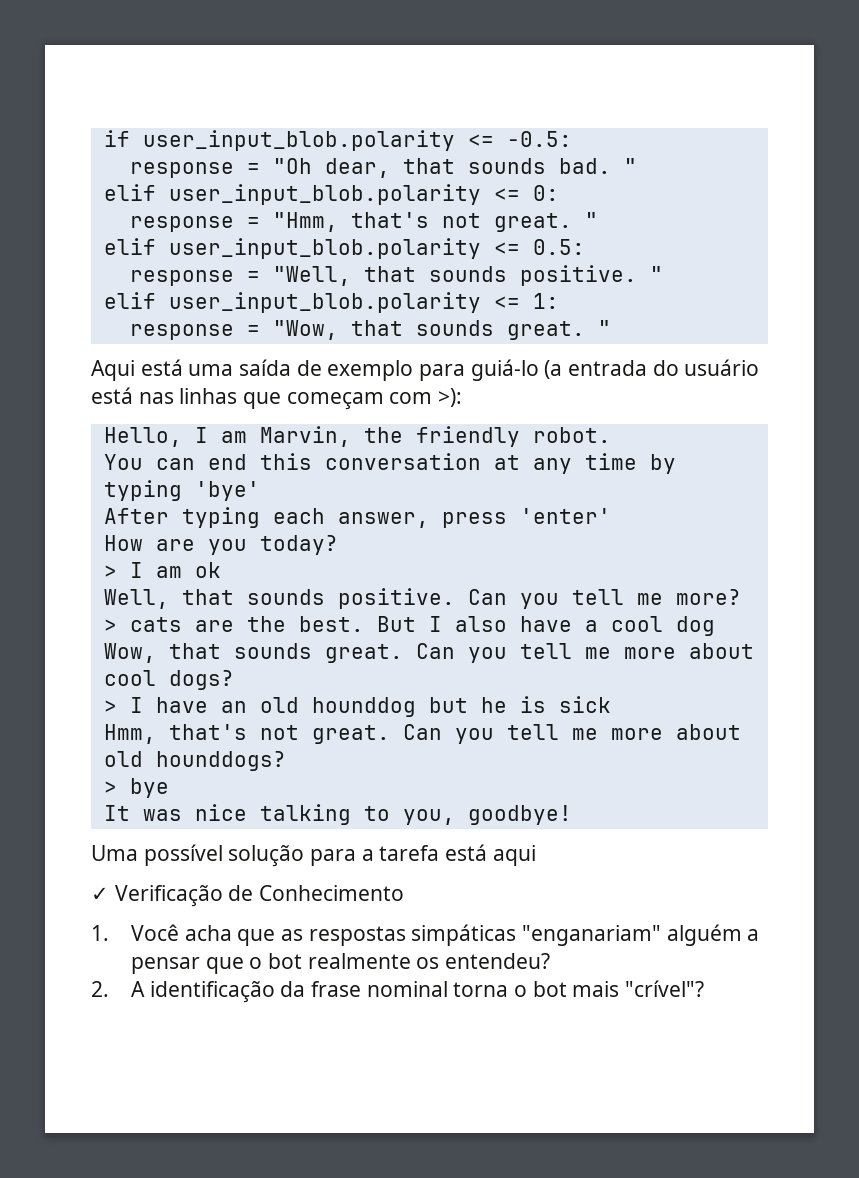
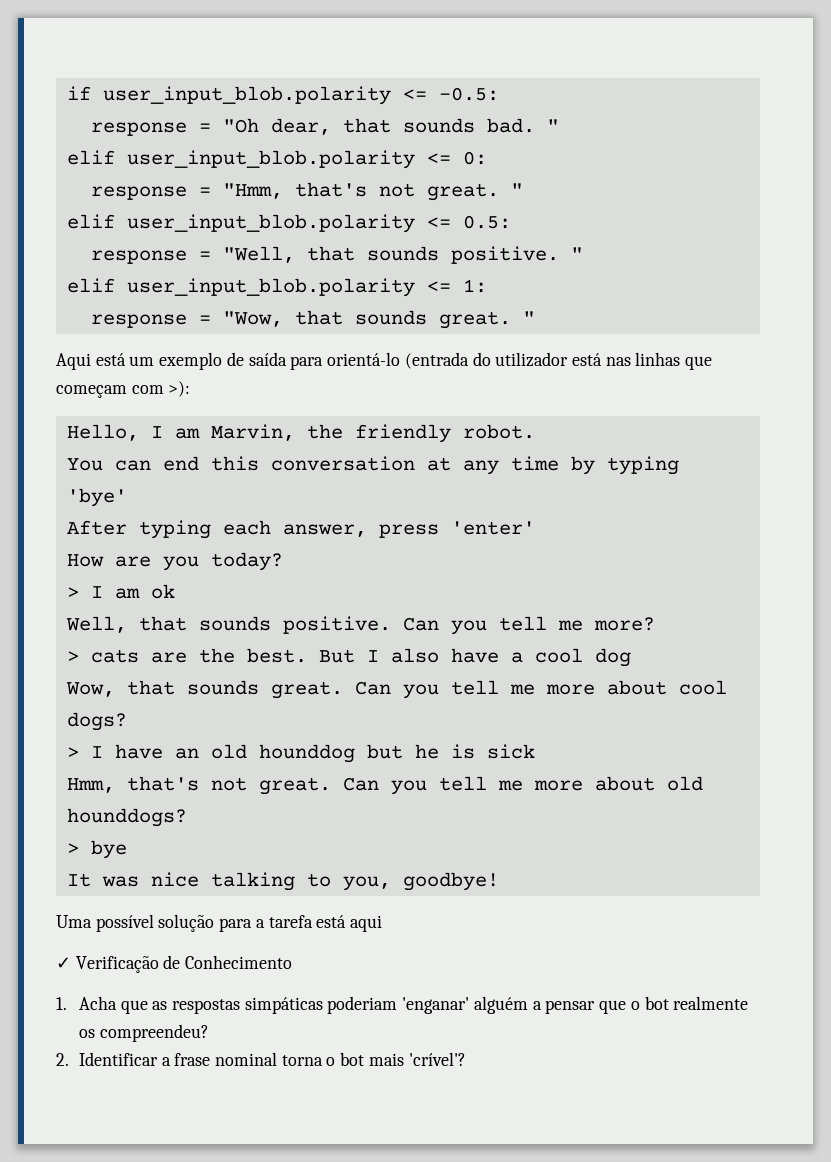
- Aqui está uma saída de exemplo para guiá-lo (a entrada do usuário está nas linhas que começam com >):
+ Aqui está um exemplo de saída para orientá-lo (entrada do utilizador está nas linhas que começam com >):
- 1. Você acha que as respostas simpáticas "enganariam" alguém a pensar que o bot realmente os entendeu?
+ 1. Acha que as respostas simpáticas poderiam 'enganar' alguém a pensar que o bot realmente os compreendeu?
- 2. A identificação da frase nominal torna o bot mais "crível"?
+ 2. Identificar a frase nominal torna o bot mais 'crível'?

